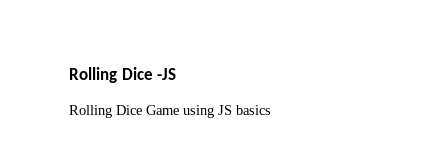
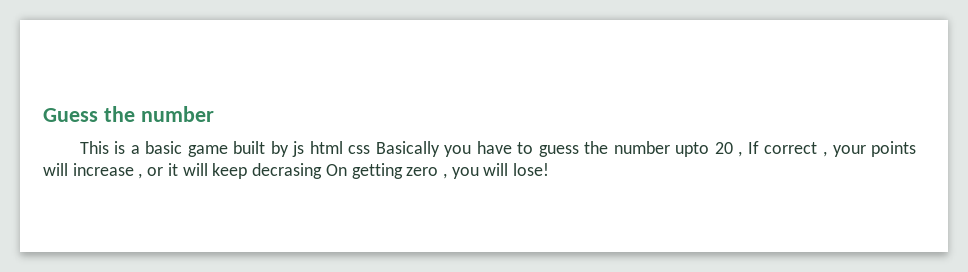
- Rolling Dice -JS
- Rolling Dice Game using JS basics
+ Guess the number
+ This is a basic game built by js html css Basically you have to guess the number upto 20 , If correct , your points will increase , or it will keep decrasing On getting zero , you will lose!

